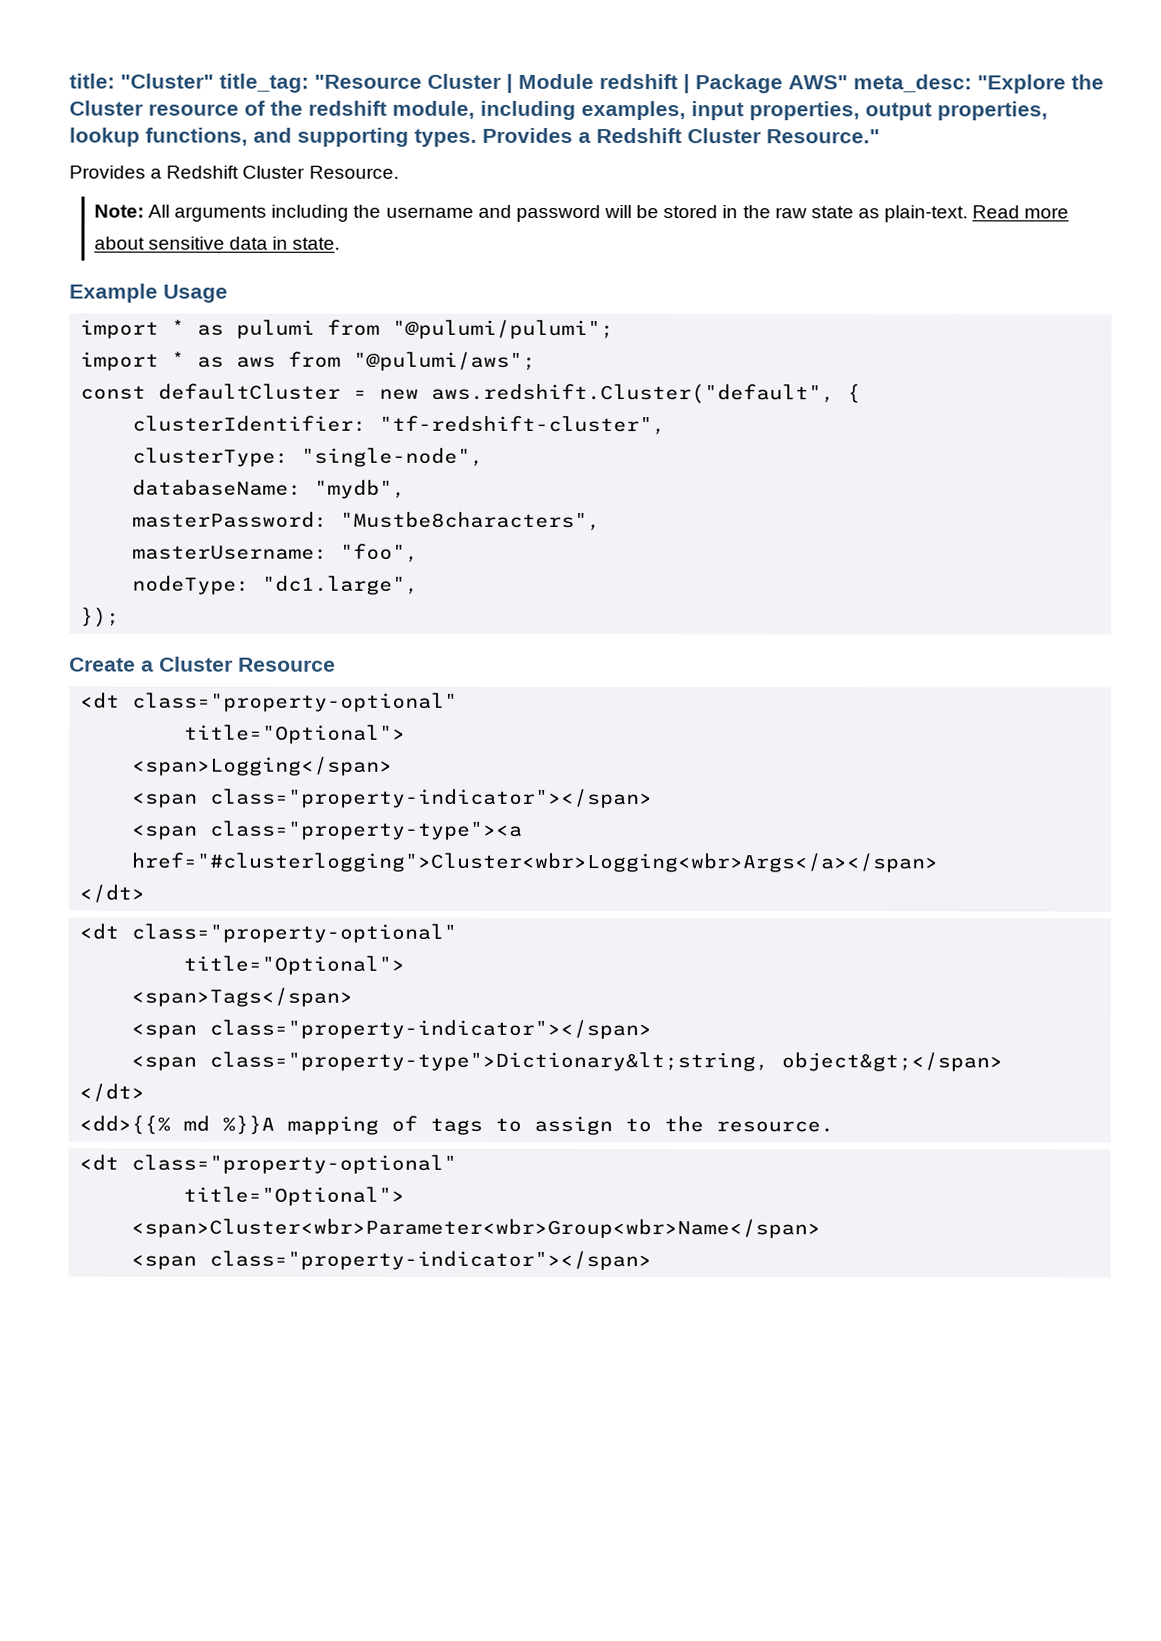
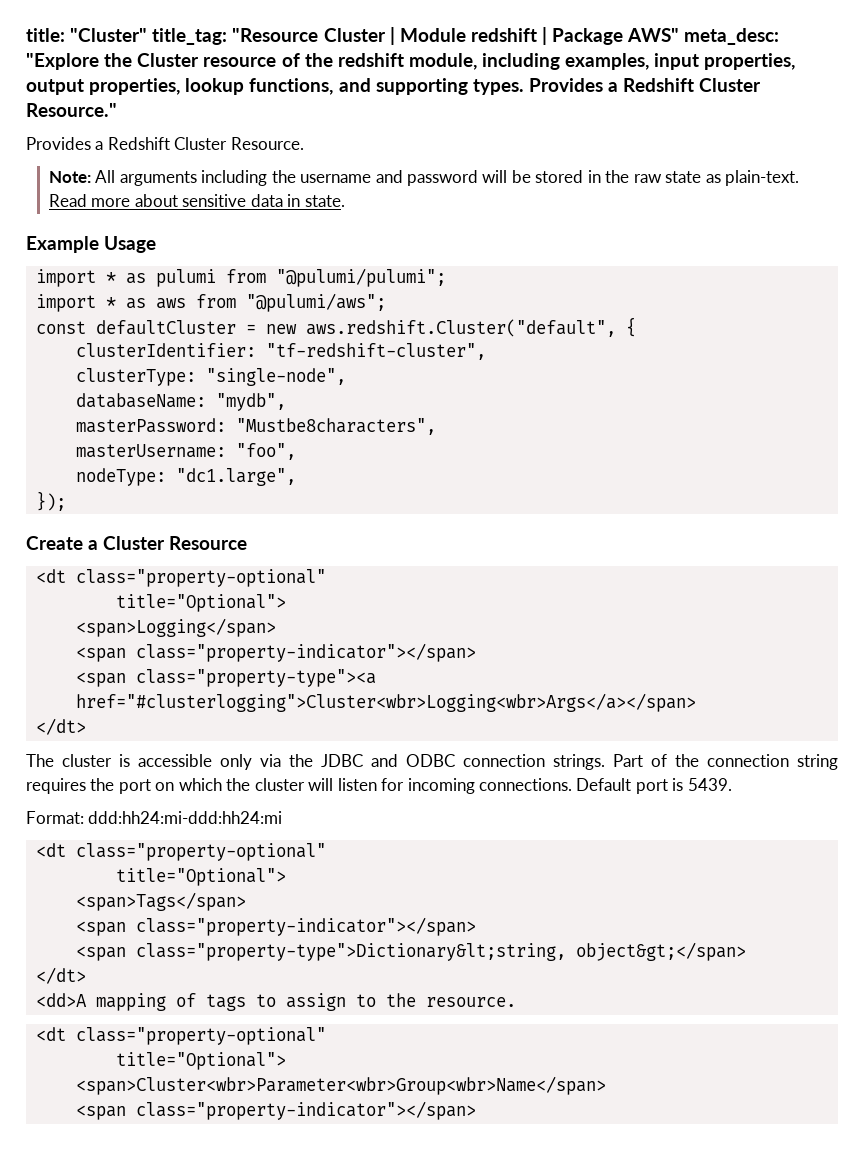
+ The cluster is accessible only via the JDBC and ODBC connection strings. Part of the connection string requires the port on which the cluster will listen for incoming connections. Default port is 5439.
+ Format: ddd:hh24:mi-ddd:hh24:mi
- <dd>{{% md %}}A mapping of tags to assign to the resource.
+ <dd>A mapping of tags to assign to the resource.

